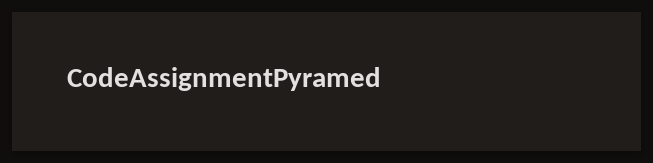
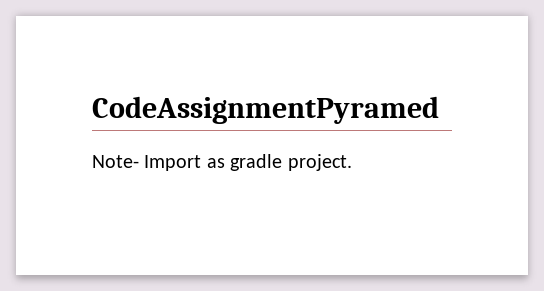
+ Note- Import as gradle project.

